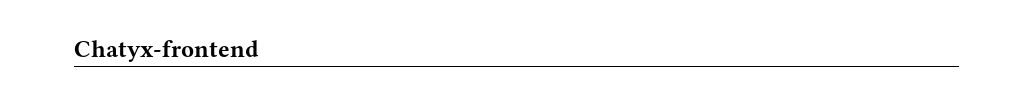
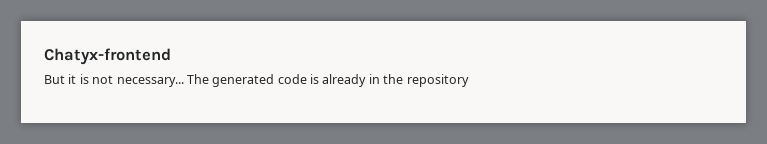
+ But it is not necessary... The generated code is already in the repository

